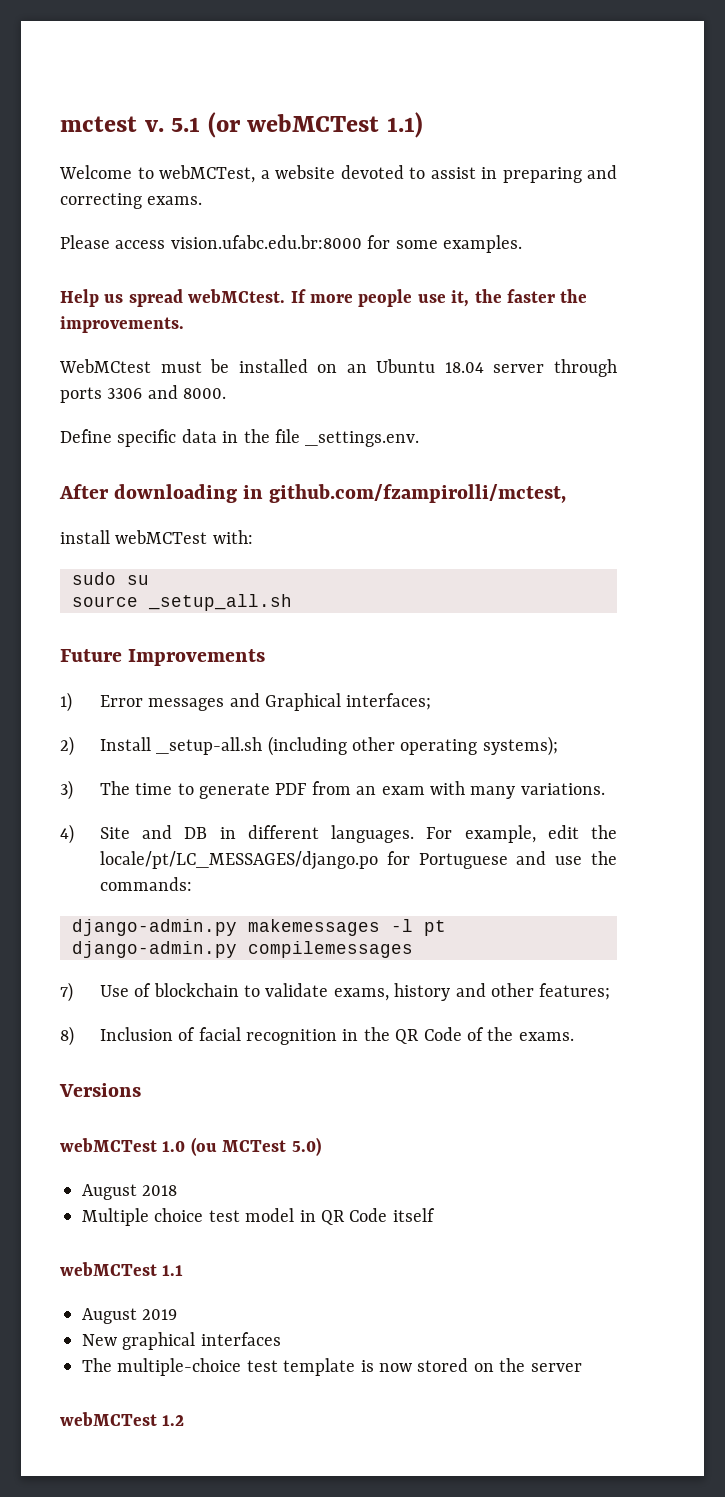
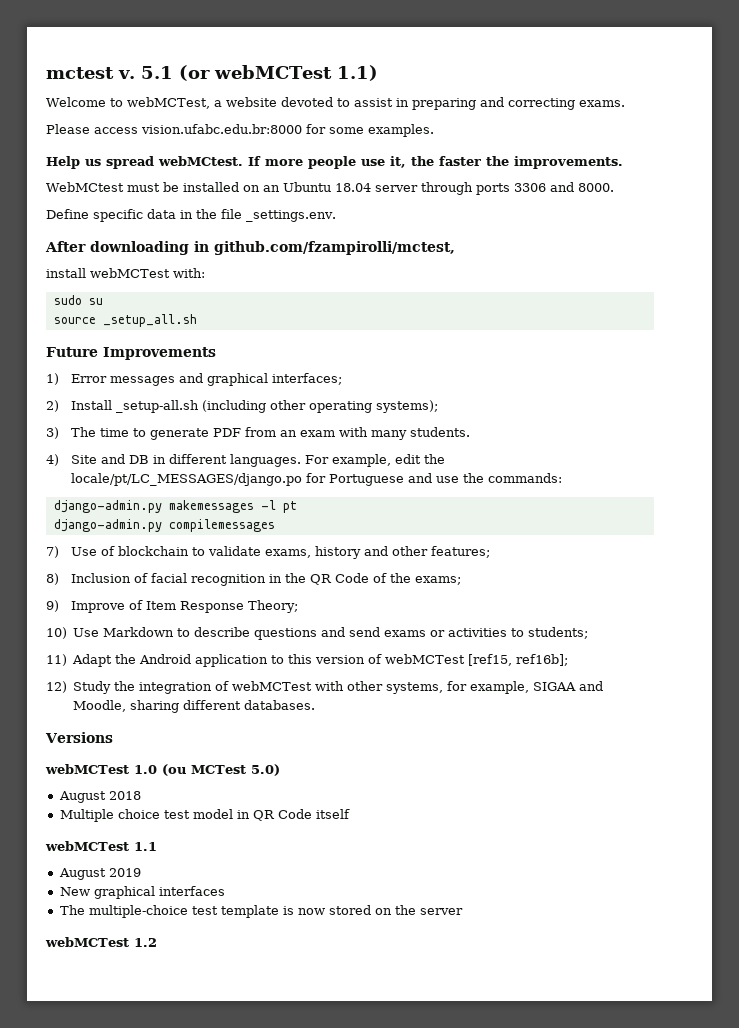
- 1) Error messages and Graphical interfaces;
+ 1) Error messages and graphical interfaces;
- 3) The time to generate PDF from an exam with many variations.
+ 3) The time to generate PDF from an exam with many students.
- 8) Inclusion of facial recognition in the QR Code of the exams.
+ 8) Inclusion of facial recognition in the QR Code of the exams;
+ 9) Improve of Item Response Theory;
+ 10) Use Markdown to describe questions and send exams or activities to students;
+ 11) Adapt the Android application to this version of webMCTest [ref15, ref16b];
+ 12) Study the integration of webMCTest with other systems, for example, SIGAA and Moodle, sharing different databases.

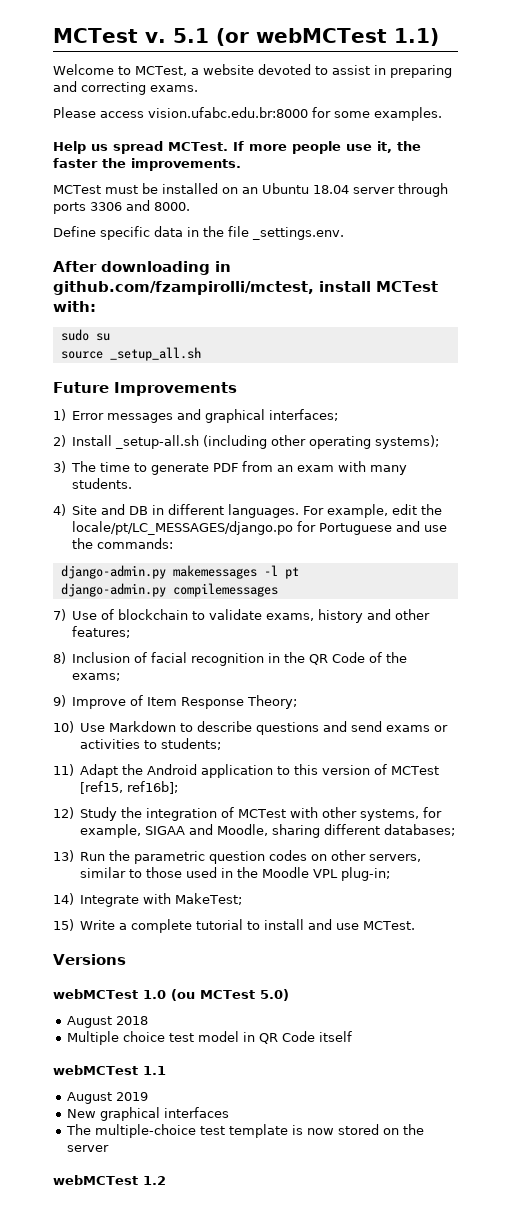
- mctest v.
+ MCTest v.
- Welcome to webMCTest, a website devoted to assist in preparing and correcting exams.
+ Welcome to MCTest, a website devoted to assist in preparing and correcting exams.
- Help us spread webMCtest.
+ Help us spread MCTest.
- WebMCtest must be installed on an Ubuntu 18.04 server through ports 3306 and 8000.
+ MCTest must be installed on an Ubuntu 18.04 server through ports 3306 and 8000.
- After downloading in github.com/fzampirolli/mctest,
- install webMCTest with:
+ After downloading in github.com/fzampirolli/mctest, install MCTest with:
- 11) Adapt the Android application to this version of webMCTest [ref15, ref16b];
+ 11) Adapt the Android application to this version of MCTest [ref15, ref16b];
- 12) Study the integration of webMCTest with other systems, for example, SIGAA and Moodle, sharing different databases.
+ 12) Study the integration of MCTest with other systems, for example, SIGAA and Moodle, sharing different databases;
+ 13) Run the parametric question codes on other servers, similar to those used in the Moodle VPL plug-in;
+ 14) Integrate with MakeTest;
+ 15) Write a complete tutorial to install and use MCTest.

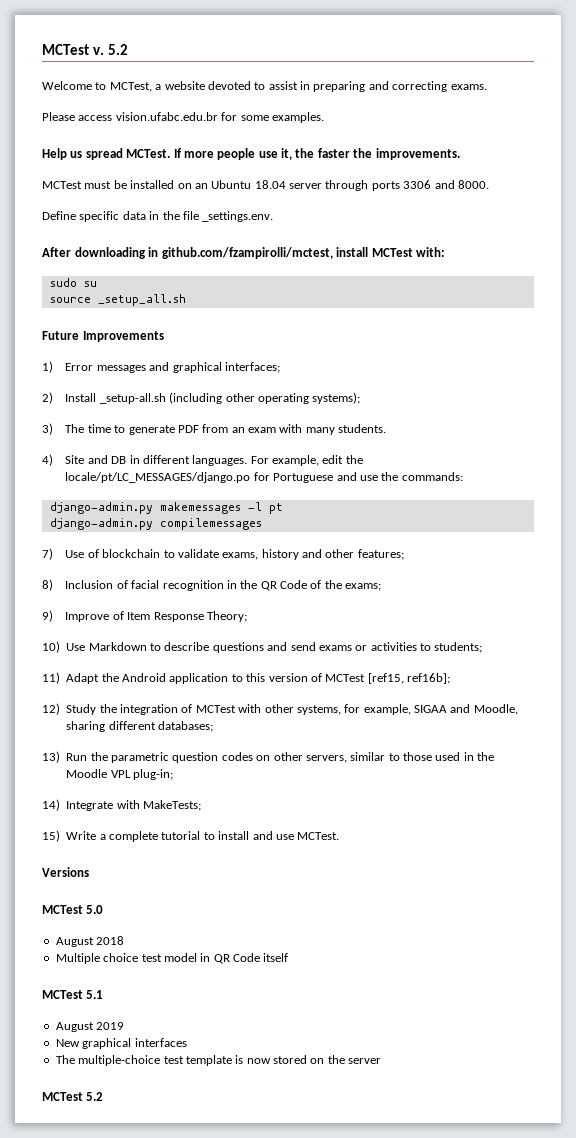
- MCTest v. 5.1 (or webMCTest 1.1)
+ MCTest v. 5.2
- Please access vision.ufabc.edu.br:8000 for some examples.
+ Please access vision.ufabc.edu.br for some examples.
- 14) Integrate with MakeTest;
+ 14) Integrate with MakeTests;
- webMCTest 1.0 (ou MCTest 5.0)
+ MCTest 5.0
- webMCTest 1.1
+ MCTest 5.1
- webMCTest 1.2
+ MCTest 5.2

